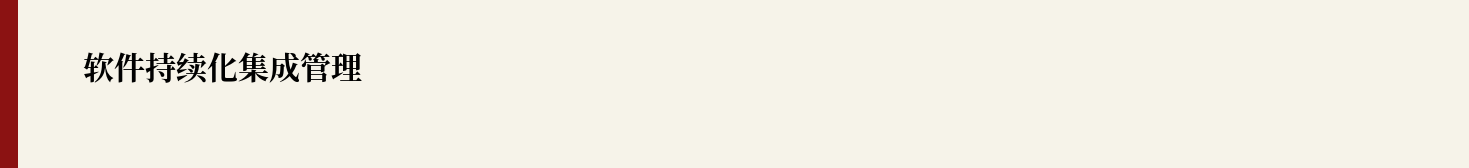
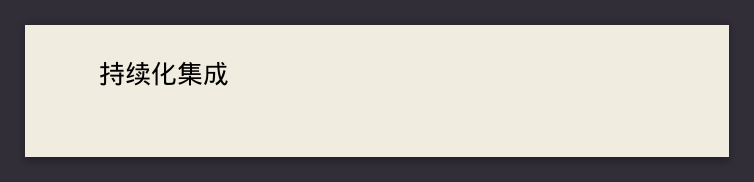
- 软件持续化集成管理
+ 持续化集成

